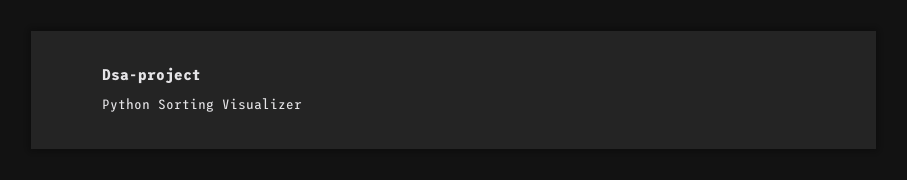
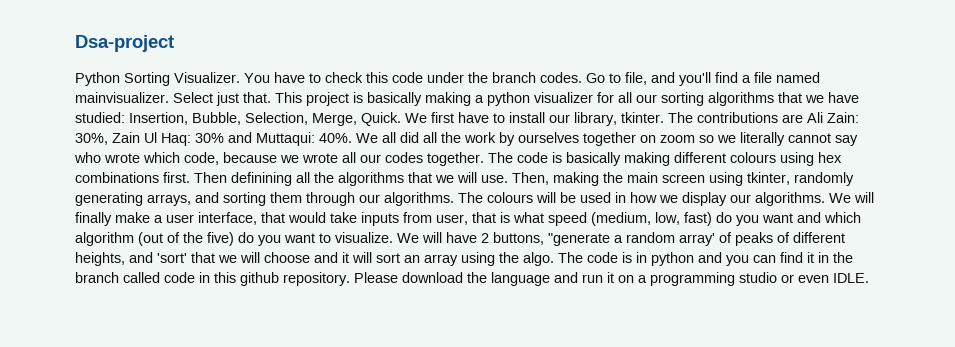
- Python Sorting Visualizer
+ Python Sorting Visualizer. You have to check this code under the branch codes. Go to file, and you'll find a file named mainvisualizer. Select just that. This project is basically making a python visualizer for all our sorting algorithms that we have studied: Insertion, Bubble, Selection, Merge, Quick. We first have to install our library, tkinter. The contributions are Ali Zain: 30%, Zain Ul Haq: 30% and Muttaqui: 40%. We all did all the work by ourselves together on zoom so we literally cannot say who wrote which code, because we wrote all our codes together. The code is basically making different colours using hex combinations first. Then definining all the algorithms that we will use. Then, making the main screen using tkinter, randomly generating arrays, and sorting them through our algorithms. The colours will be used in how we display our algorithms. We will finally make a user interface, that would take inputs from user, that is what speed (medium, low, fast) do you want and which algorithm (out of the five) do you want to visualize. We will have 2 buttons, "generate a random array' of peaks of different heights, and 'sort' that we will choose and it will sort an array using the algo. The code is in python and you can find it in the branch called code in this github repository. Please download the language and run it on a programming studio or even IDLE.

